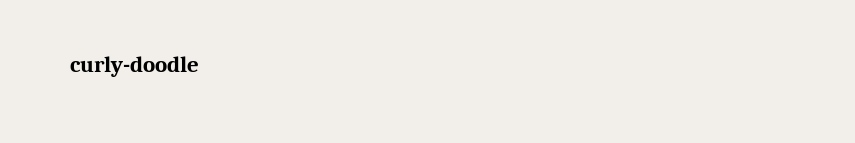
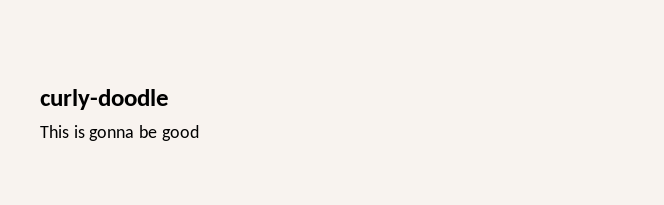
+ This is gonna be good

